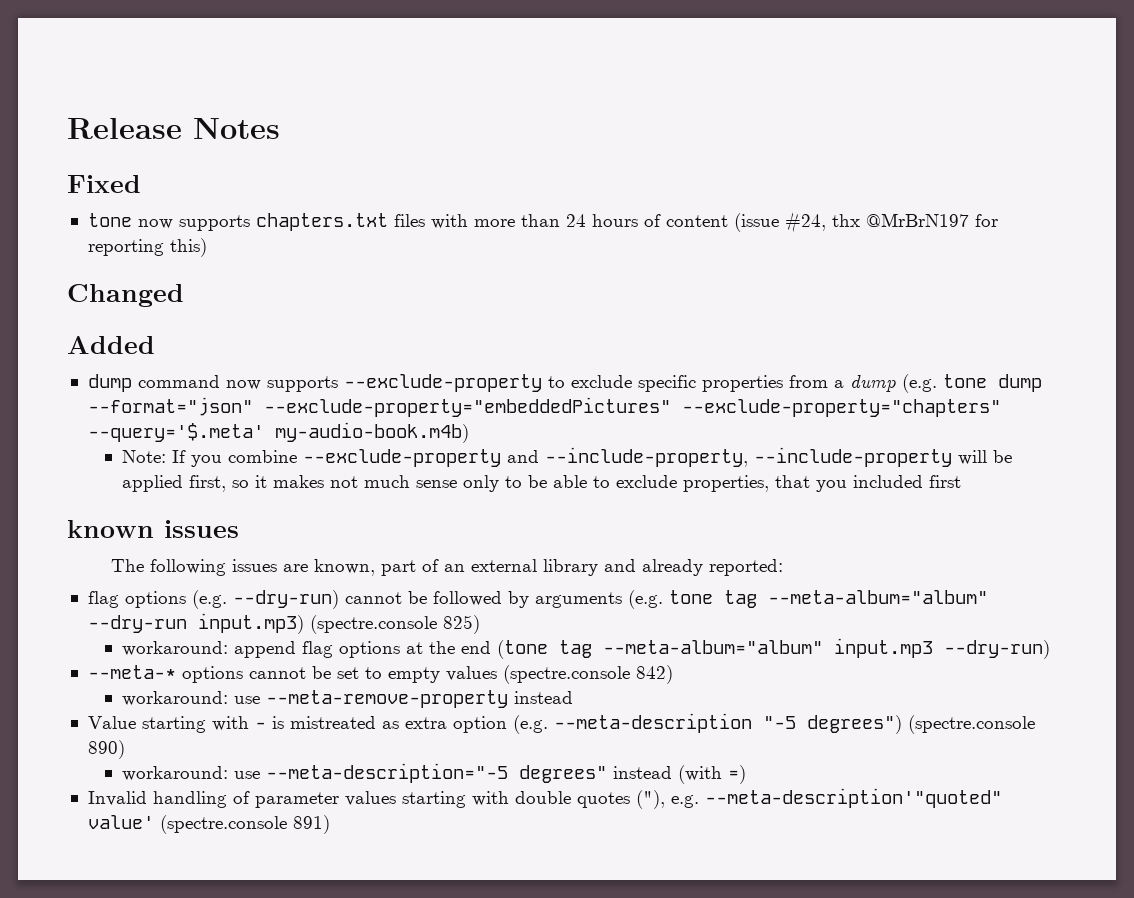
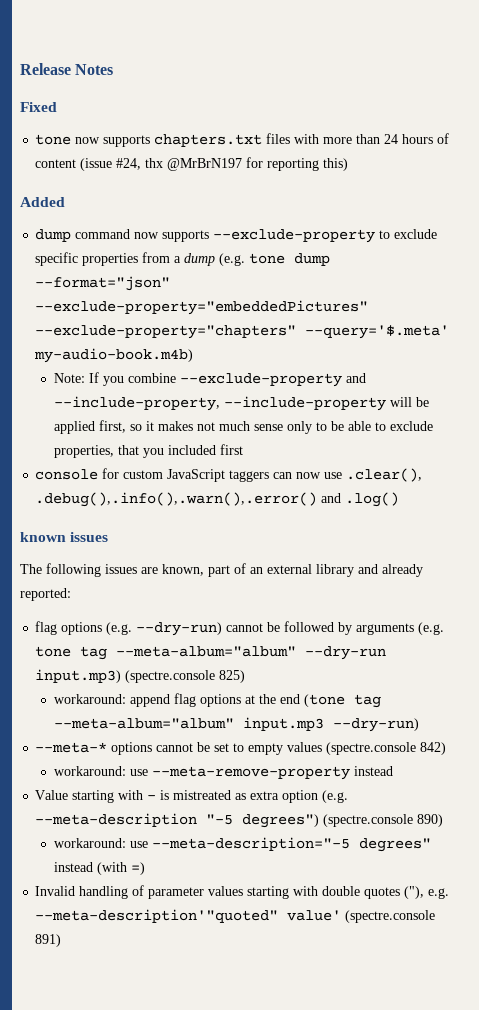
- Changed
+ console for custom JavaScript taggers can now use .clear(), .debug(),.info(),.warn(),.error() and .log()

